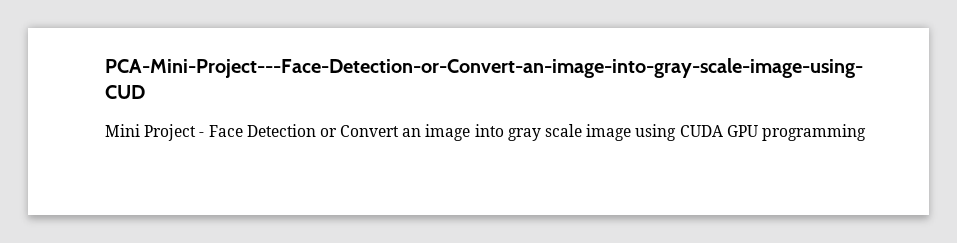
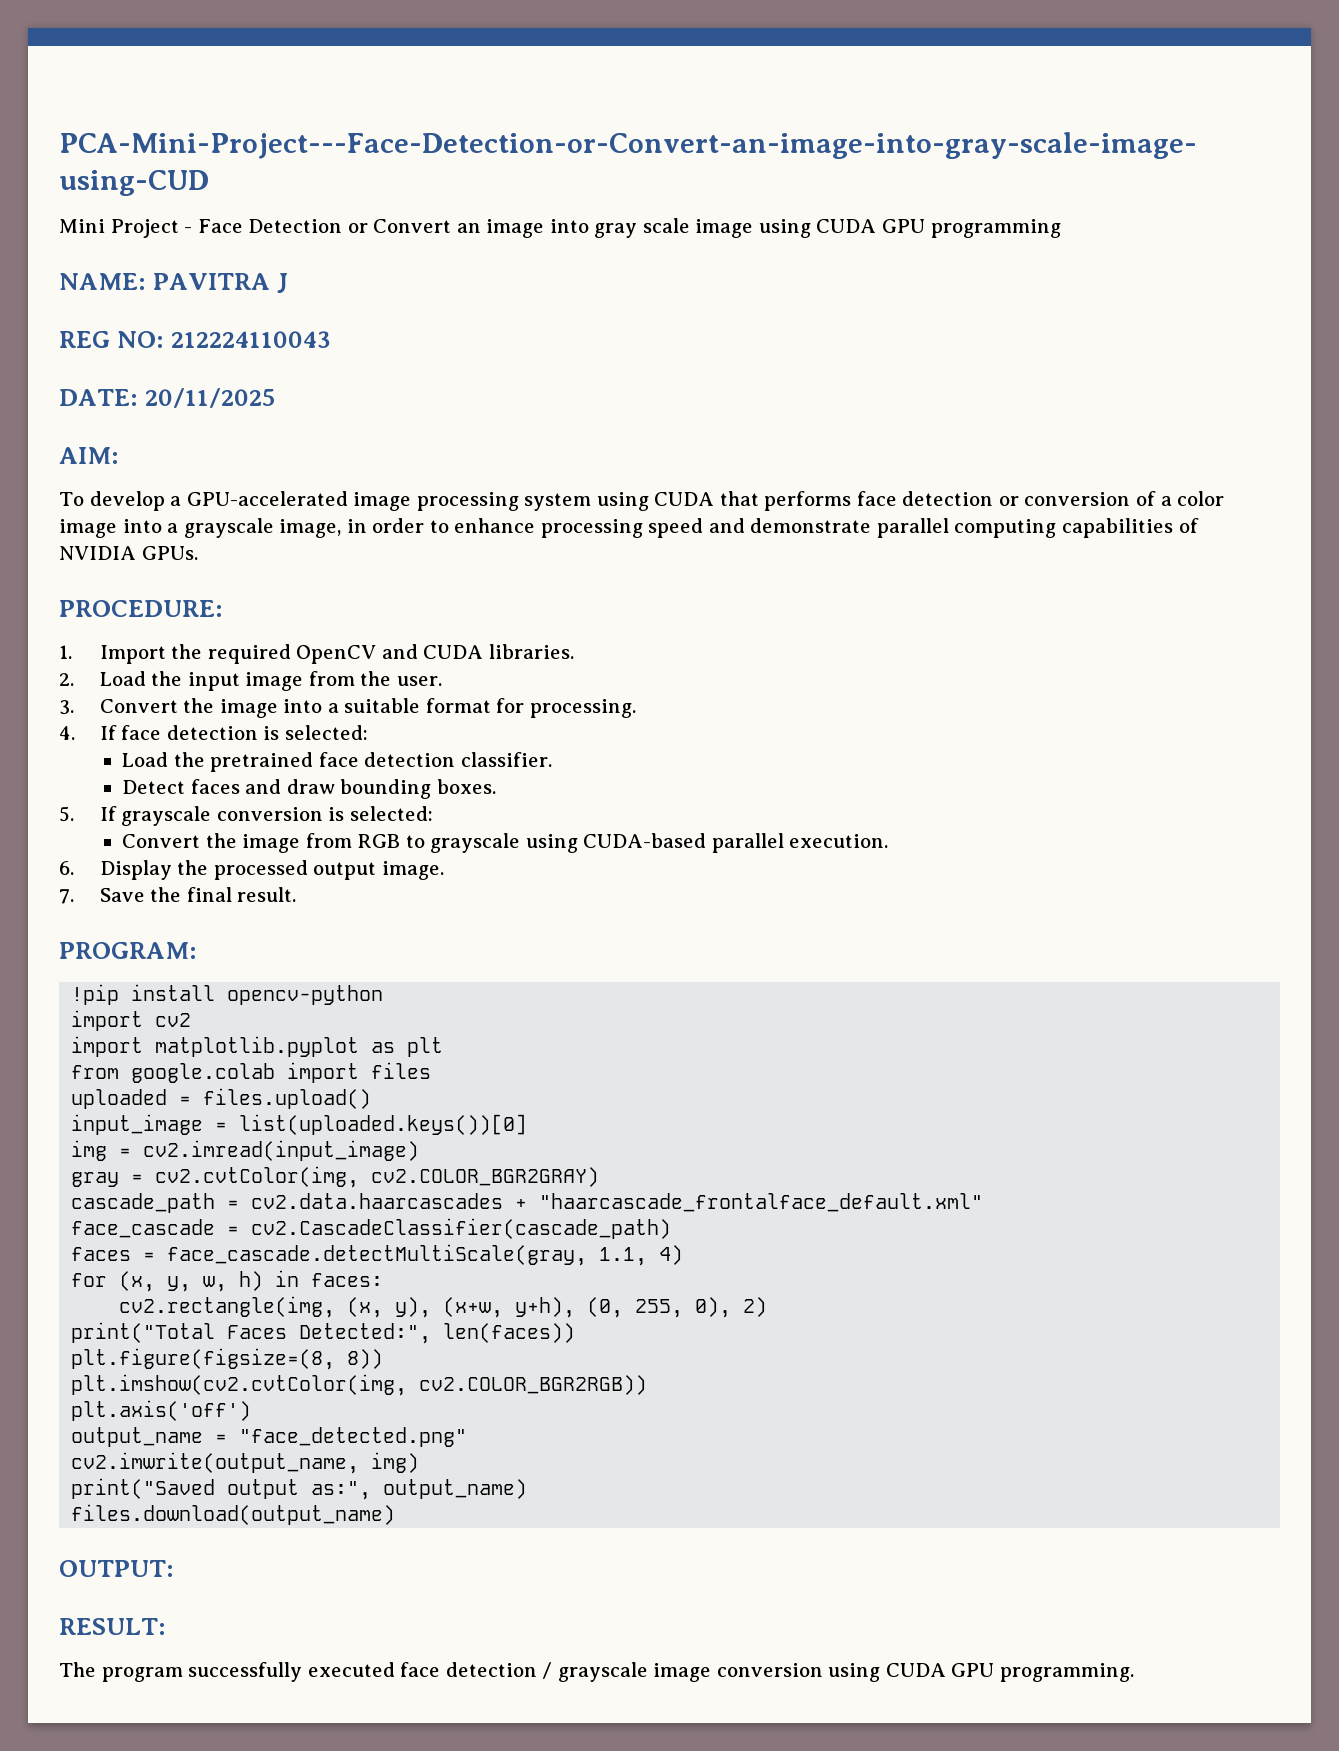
+ NAME: PAVITRA J
+ REG NO: 212224110043
+ DATE: 20/11/2025
+ AIM:
+ To develop a GPU-accelerated image processing system using CUDA that performs face detection or conversion of a color image into a grayscale image, in order to enhance processing speed and demonstrate parallel computing capabilities of NVIDIA GPUs.
+ PROCEDURE:
+ 1. Import the required OpenCV and CUDA libraries.
+ 2. Load the input image from the user.
+ 3. Convert the image into a suitable format for processing.
+ 4. If face detection is selected:
+ Load the pretrained face detection classifier.
+ Detect faces and draw bounding boxes.
+ 5. If grayscale conversion is selected:
+ Convert the image from RGB to grayscale using CUDA-based parallel execution.
+ 6. Display the processed output image.
+ 7. Save the final result.
+ PROGRAM:
+ !pip install opencv-python
+ import cv2
+ import matplotlib.pyplot as plt
+ from google.colab import files
+ uploaded = files.upload()
+ input_image = list(uploaded.keys())[0]
+ img = cv2.imread(input_image)
+ gray = cv2.cvtColor(img, cv2.COLOR_BGR2GRAY)
+ cascade_path = cv2.data.haarcascades + "haarcascade_frontalface_default.xml"
+ face_cascade = cv2.CascadeClassifier(cascade_path)
+ faces = face_cascade.detectMultiScale(gray, 1.1, 4)
+ for (x, y, w, h) in faces:
+ cv2.rectangle(img, (x, y), (x+w, y+h), (0, 255, 0), 2)
+ print("Total Faces Detected:", len(faces))
+ plt.figure(figsize=(8, 8))
+ plt.imshow(cv2.cvtColor(img, cv2.COLOR_BGR2RGB))
+ plt.axis('off')
+ output_name = "face_detected.png"
+ cv2.imwrite(output_name, img)
+ print("Saved output as:", output_name)
+ files.download(output_name)
+ OUTPUT:
+ RESULT:
+ The program successfully executed face detection / grayscale image conversion using CUDA GPU programming.

